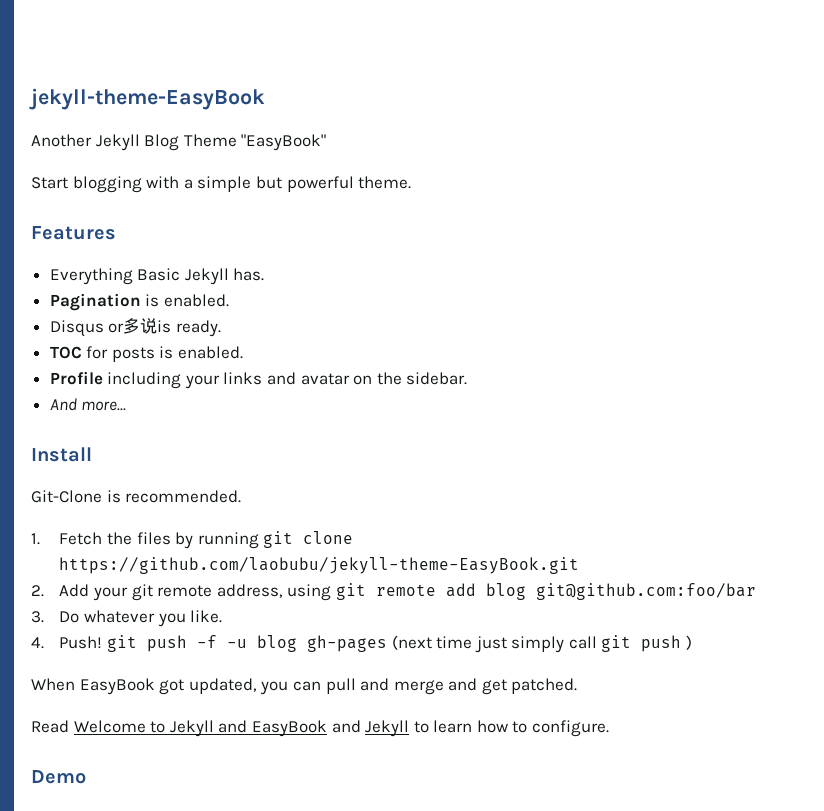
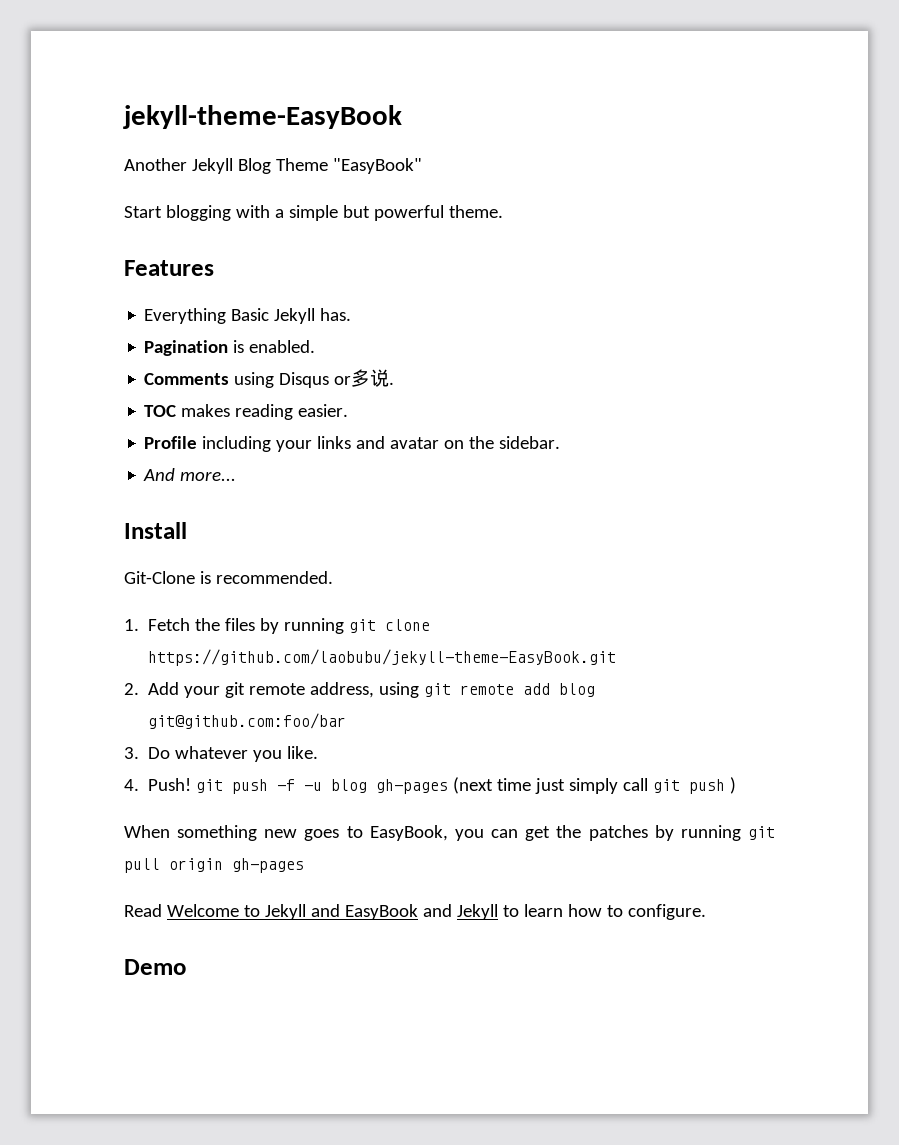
- Disqus or多说is ready.
+ Comments using Disqus or多说.
- TOC for posts is enabled.
+ TOC makes reading easier.
- When EasyBook got updated, you can pull and merge and get patched.
+ When something new goes to EasyBook, you can get the patches by running git pull origin gh-pages

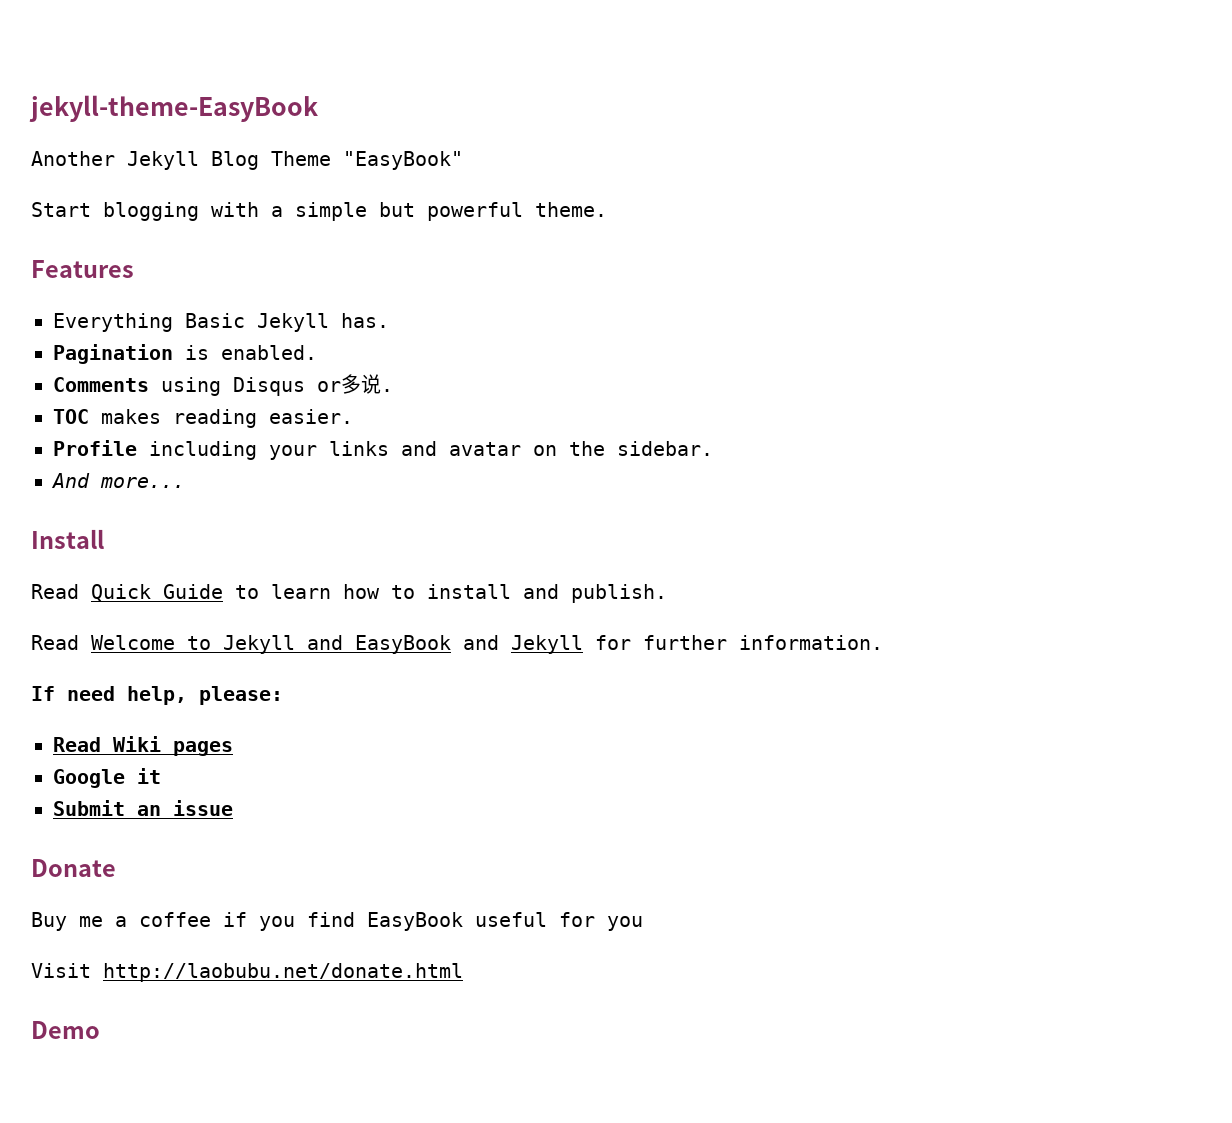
- Git-Clone is recommended.
- 1. Fetch the files by running git clone https://github.com/laobubu/jekyll-theme-EasyBook.git
- 2. Add your git remote address, using git remote add blog git@github.com:foo/bar
- 3. Do whatever you like.
- 4. Push! git push -f -u blog gh-pages (next time just simply call git push )
- When something new goes to EasyBook, you can get the patches by running git pull origin gh-pages
+ Read Quick Guide to learn how to install and publish.
- Read Welcome to Jekyll and EasyBook and Jekyll to learn how to configure.
+ Read Welcome to Jekyll and EasyBook and Jekyll for further information.
+ If need help, please:
+ Read Wiki pages
+ Google it
+ Submit an issue
+ Donate
+ Buy me a coffee if you find EasyBook useful for you
+ Visit http://laobubu.net/donate.html

